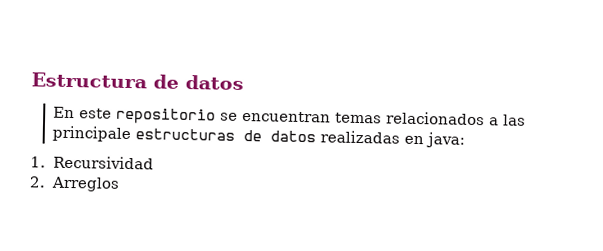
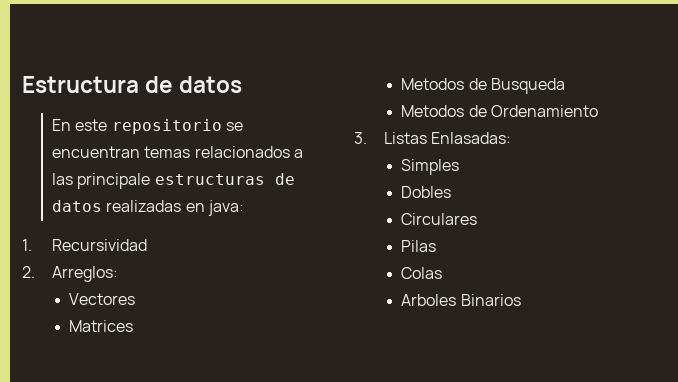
- 2. Arreglos
+ 2. Arreglos:
+ Vectores
+ Matrices
+ Metodos de Busqueda
+ Metodos de Ordenamiento
+ 3. Listas Enlasadas:
+ Simples
+ Dobles
+ Circulares
+ Pilas
+ Colas
+ Arboles Binarios

